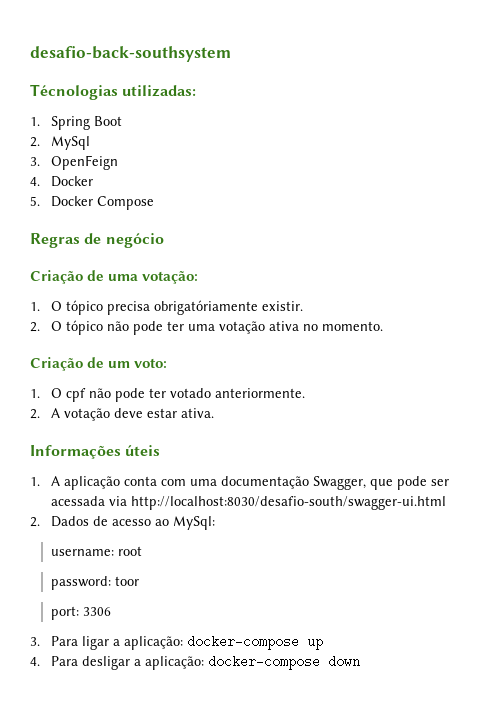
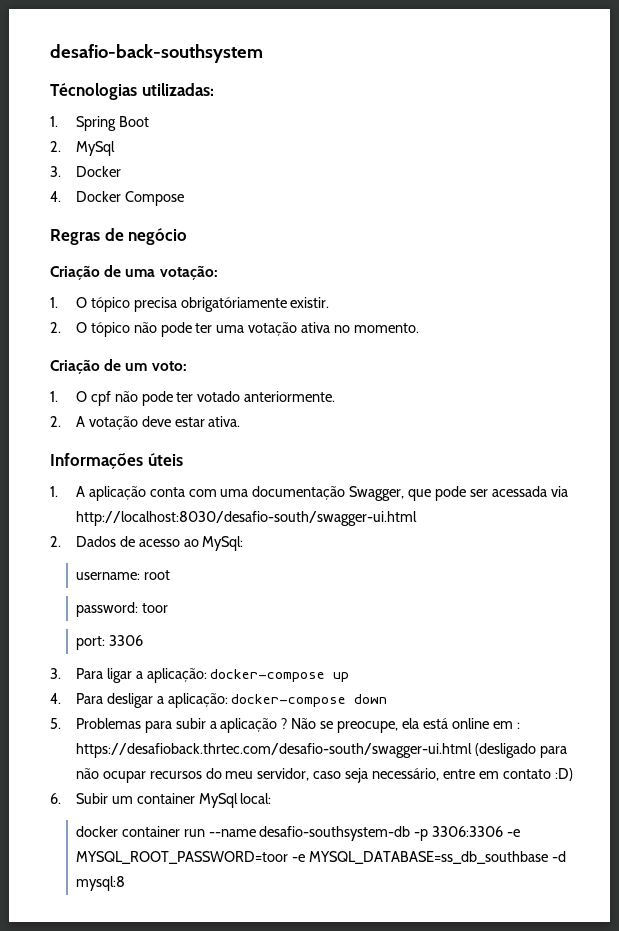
- 3. OpenFeign
- 4. Docker
+ 3. Docker
- 5. Docker Compose
+ 4. Docker Compose
+ 5. Problemas para subir a aplicação ? Não se preocupe, ela está online em : https://desafioback.thrtec.com/desafio-south/swagger-ui.html (desligado para não ocupar recursos do meu servidor, caso seja necessário, entre em contato :D)
+ 6. Subir um container MySql local:
+ docker container run --name desafio-southsystem-db -p 3306:3306 -e MYSQL_ROOT_PASSWORD=toor -e MYSQL_DATABASE=ss_db_southbase -d mysql:8

